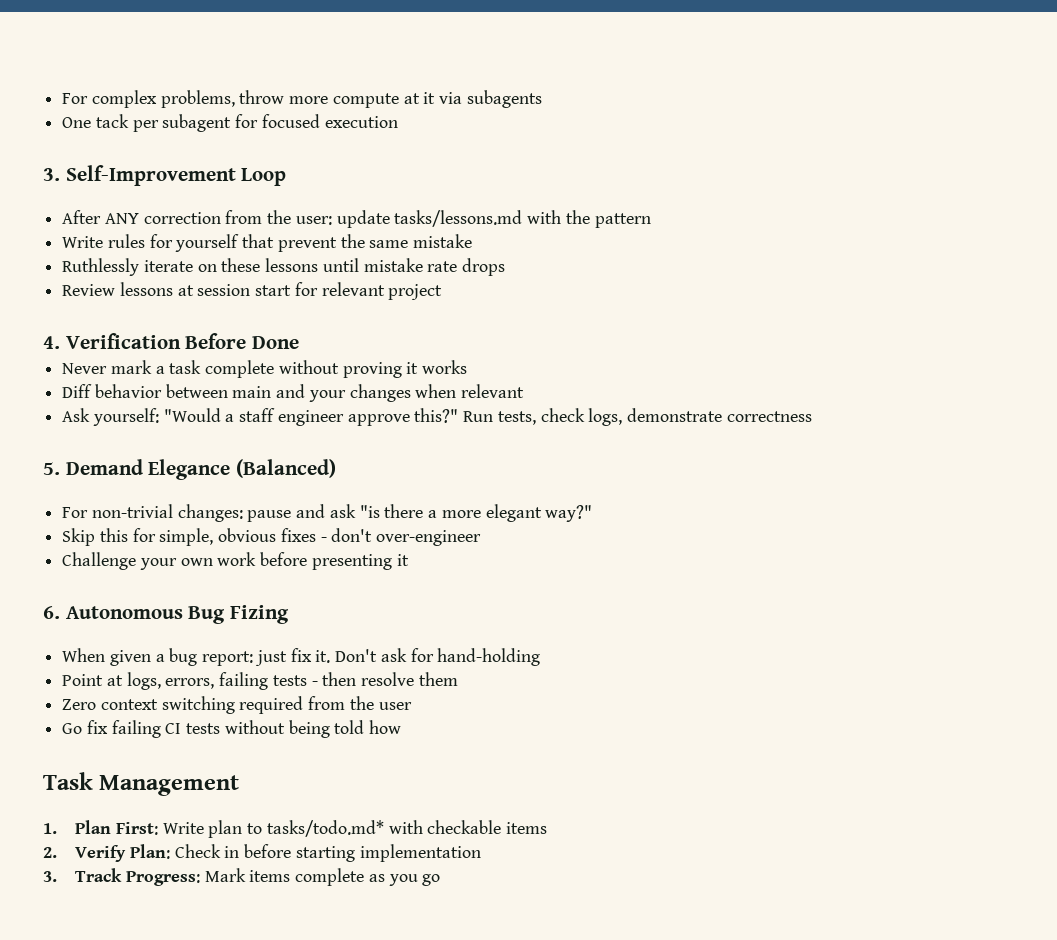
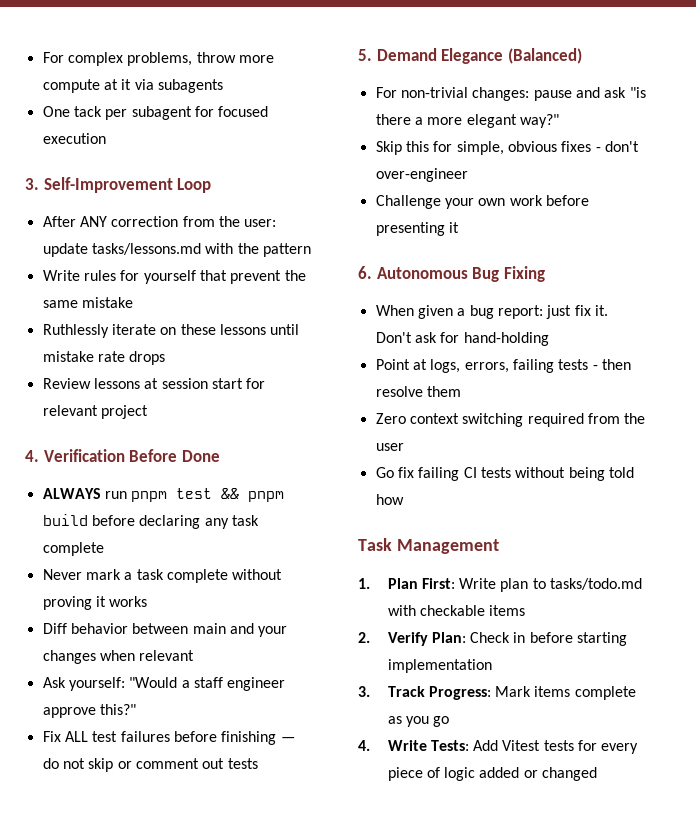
+ ALWAYS run pnpm test && pnpm build before declaring any task complete
- Ask yourself: "Would a staff engineer approve this?" Run tests, check logs, demonstrate correctness
+ Ask yourself: "Would a staff engineer approve this?"
+ Fix ALL test failures before finishing — do not skip or comment out tests
- 6. Autonomous Bug Fizing
+ 6. Autonomous Bug Fixing
- 1. Plan First: Write plan to tasks/todo.md* with checkable items
+ 1. Plan First: Write plan to tasks/todo.md with checkable items
+ 4. Write Tests: Add Vitest tests for every piece of logic added or changed

